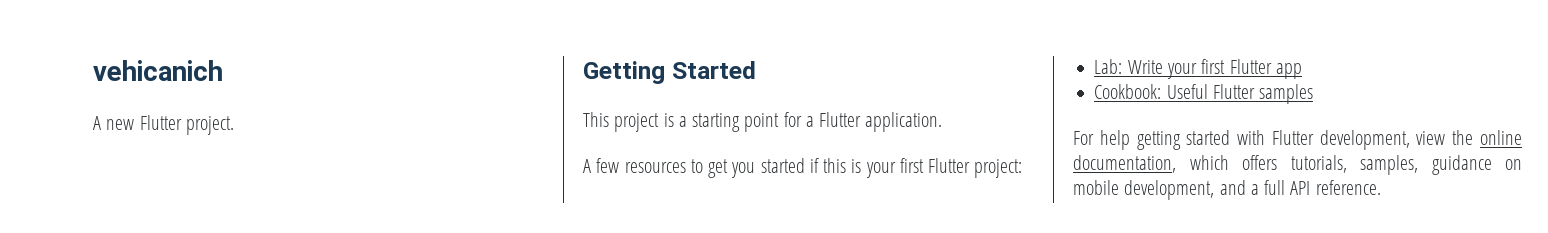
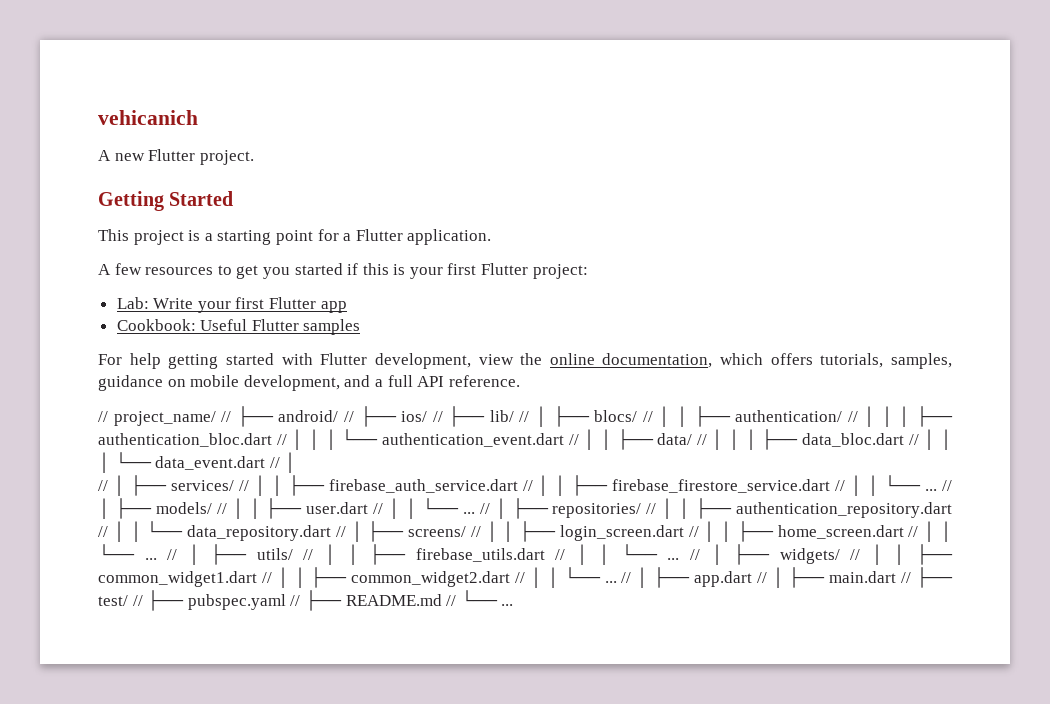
+ // project_name/ // ├── android/ // ├── ios/ // ├── lib/ // │ ├── blocs/ // │ │ ├── authentication/ // │ │ │ ├── authentication_bloc.dart // │ │ │ └── authentication_event.dart // │ │ ├── data/ // │ │ │ ├── data_bloc.dart // │ │ │ └── data_event.dart // │
+ // │ ├── services/ // │ │ ├── firebase_auth_service.dart // │ │ ├── firebase_firestore_service.dart // │ │ └── ... // │ ├── models/ // │ │ ├── user.dart // │ │ └── ... // │ ├── repositories/ // │ │ ├── authentication_repository.dart // │ │ └── data_repository.dart // │ ├── screens/ // │ │ ├── login_screen.dart // │ │ ├── home_screen.dart // │ │ └── ... // │ ├── utils/ // │ │ ├── firebase_utils.dart // │ │ └── ... // │ ├── widgets/ // │ │ ├── common_widget1.dart // │ │ ├── common_widget2.dart // │ │ └── ... // │ ├── app.dart // │ ├── main.dart // ├── test/ // ├── pubspec.yaml // ├── README.md // └── ...

